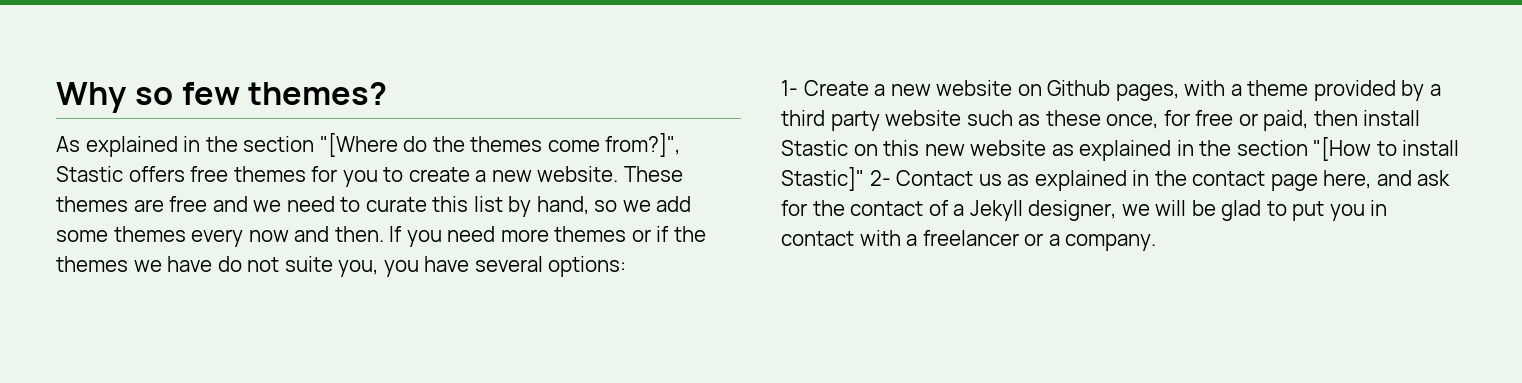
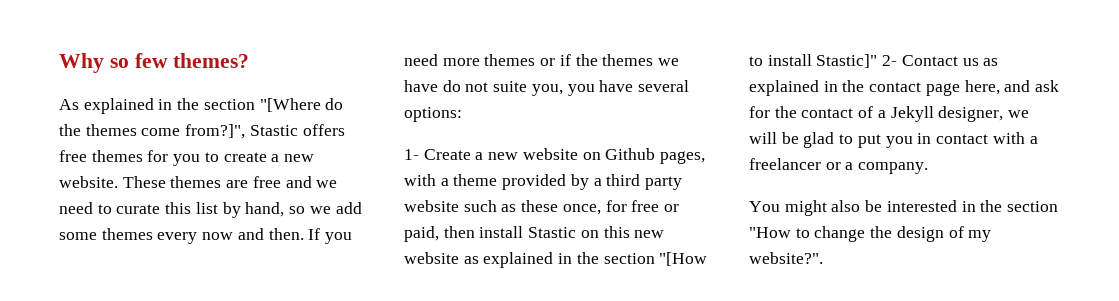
+ You might also be interested in the section "How to change the design of my website?".

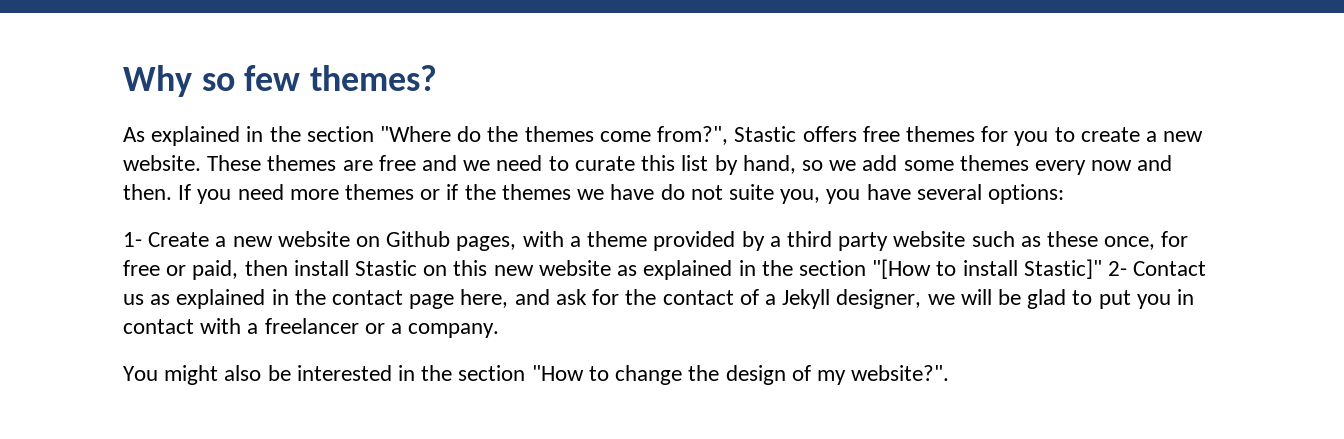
- As explained in the section "[Where do the themes come from?]", Stastic offers free themes for you to create a new website.
+ As explained in the section "Where do the themes come from?", Stastic offers free themes for you to create a new website.

